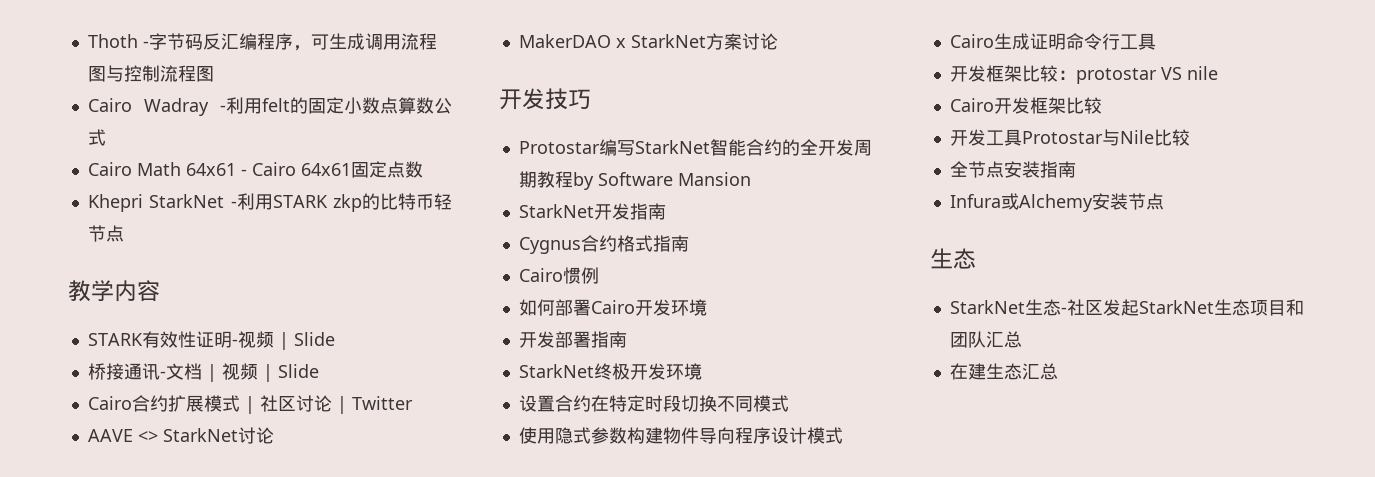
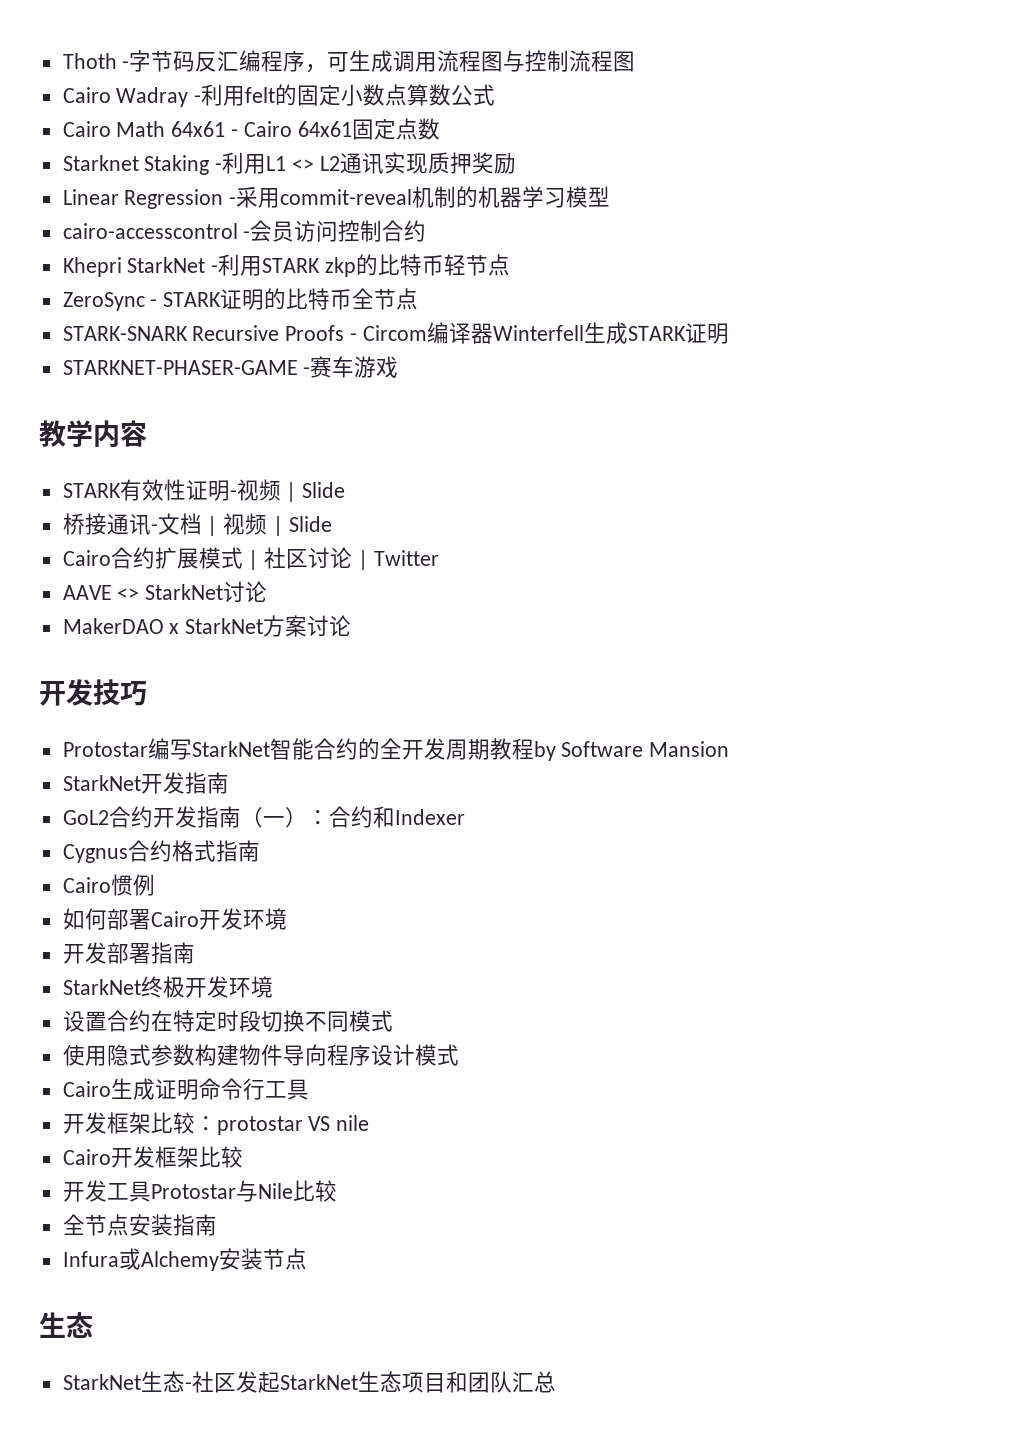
+ Starknet Staking -利用L1 <> L2通讯实现质押奖励
+ Linear Regression -采用commit-reveal机制的机器学习模型
+ cairo-accesscontrol -会员访问控制合约
+ ZeroSync - STARK证明的比特币全节点
+ STARK-SNARK Recursive Proofs - Circom编译器Winterfell生成STARK证明
+ STARKNET-PHASER-GAME -赛车游戏
+ GoL2合约开发指南（一）：合约和Indexer
- 在建生态汇总

